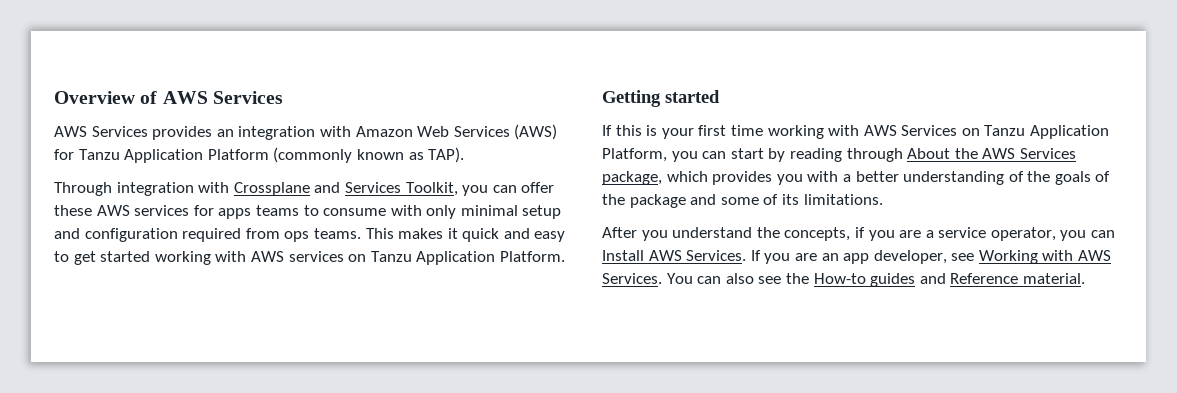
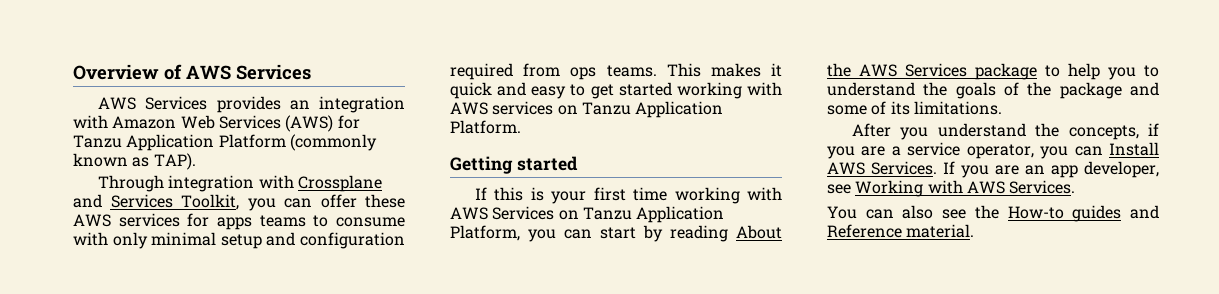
- If this is your first time working with AWS Services on Tanzu Application Platform, you can start by reading through About the AWS Services package, which provides you with a better understanding of the goals of the package and some of its limitations.
+ If this is your first time working with AWS Services on Tanzu Application Platform, you can start by reading About the AWS Services package to help you to understand the goals of the package and some of its limitations.
- If you are an app developer, see Working with AWS Services. You can also see the How-to guides and Reference material.
+ If you are an app developer, see Working with AWS Services.
+ You can also see the How-to guides and Reference material.

